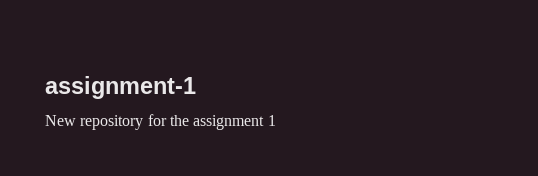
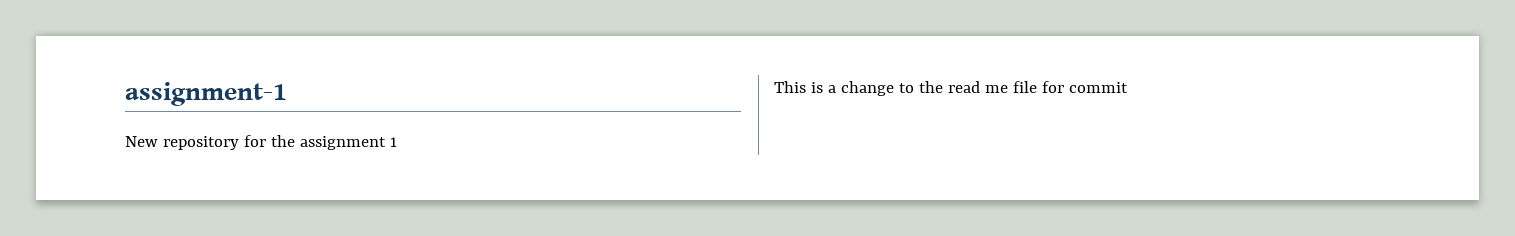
+ This is a change to the read me file for commit

